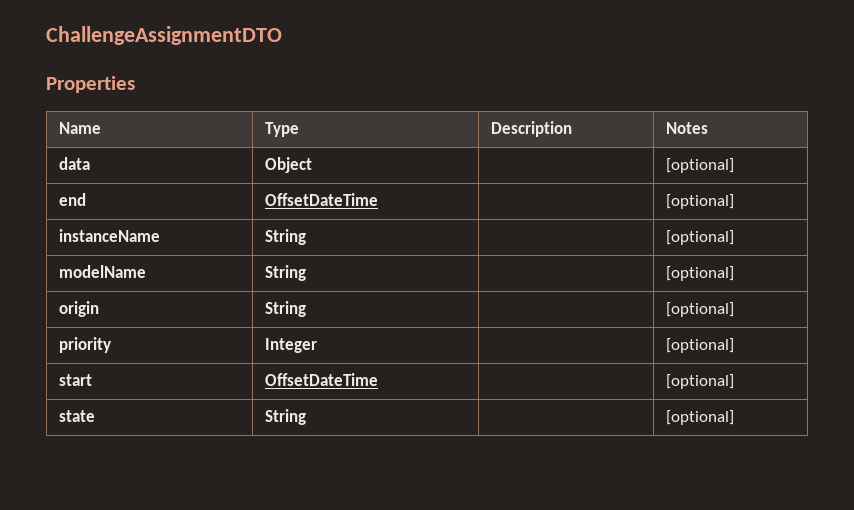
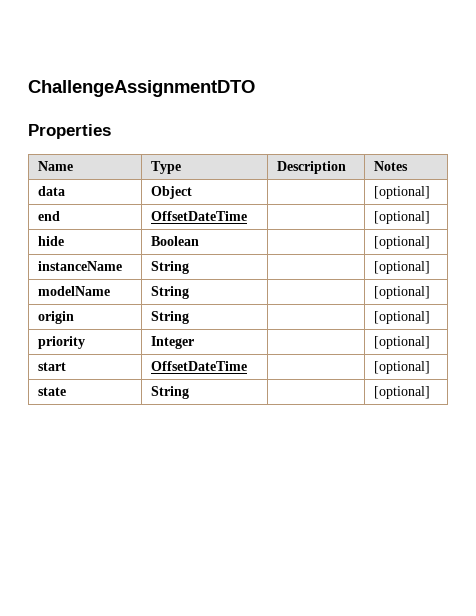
+ hide | Boolean | | [optional]

